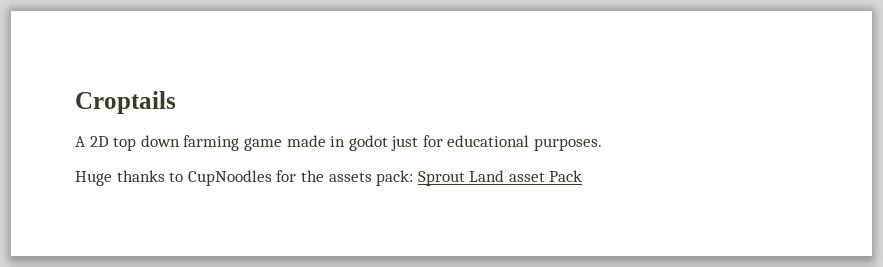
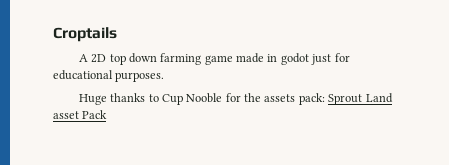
- Huge thanks to CupNoodles for the assets pack: Sprout Land asset Pack
+ Huge thanks to Cup Nooble for the assets pack: Sprout Land asset Pack

